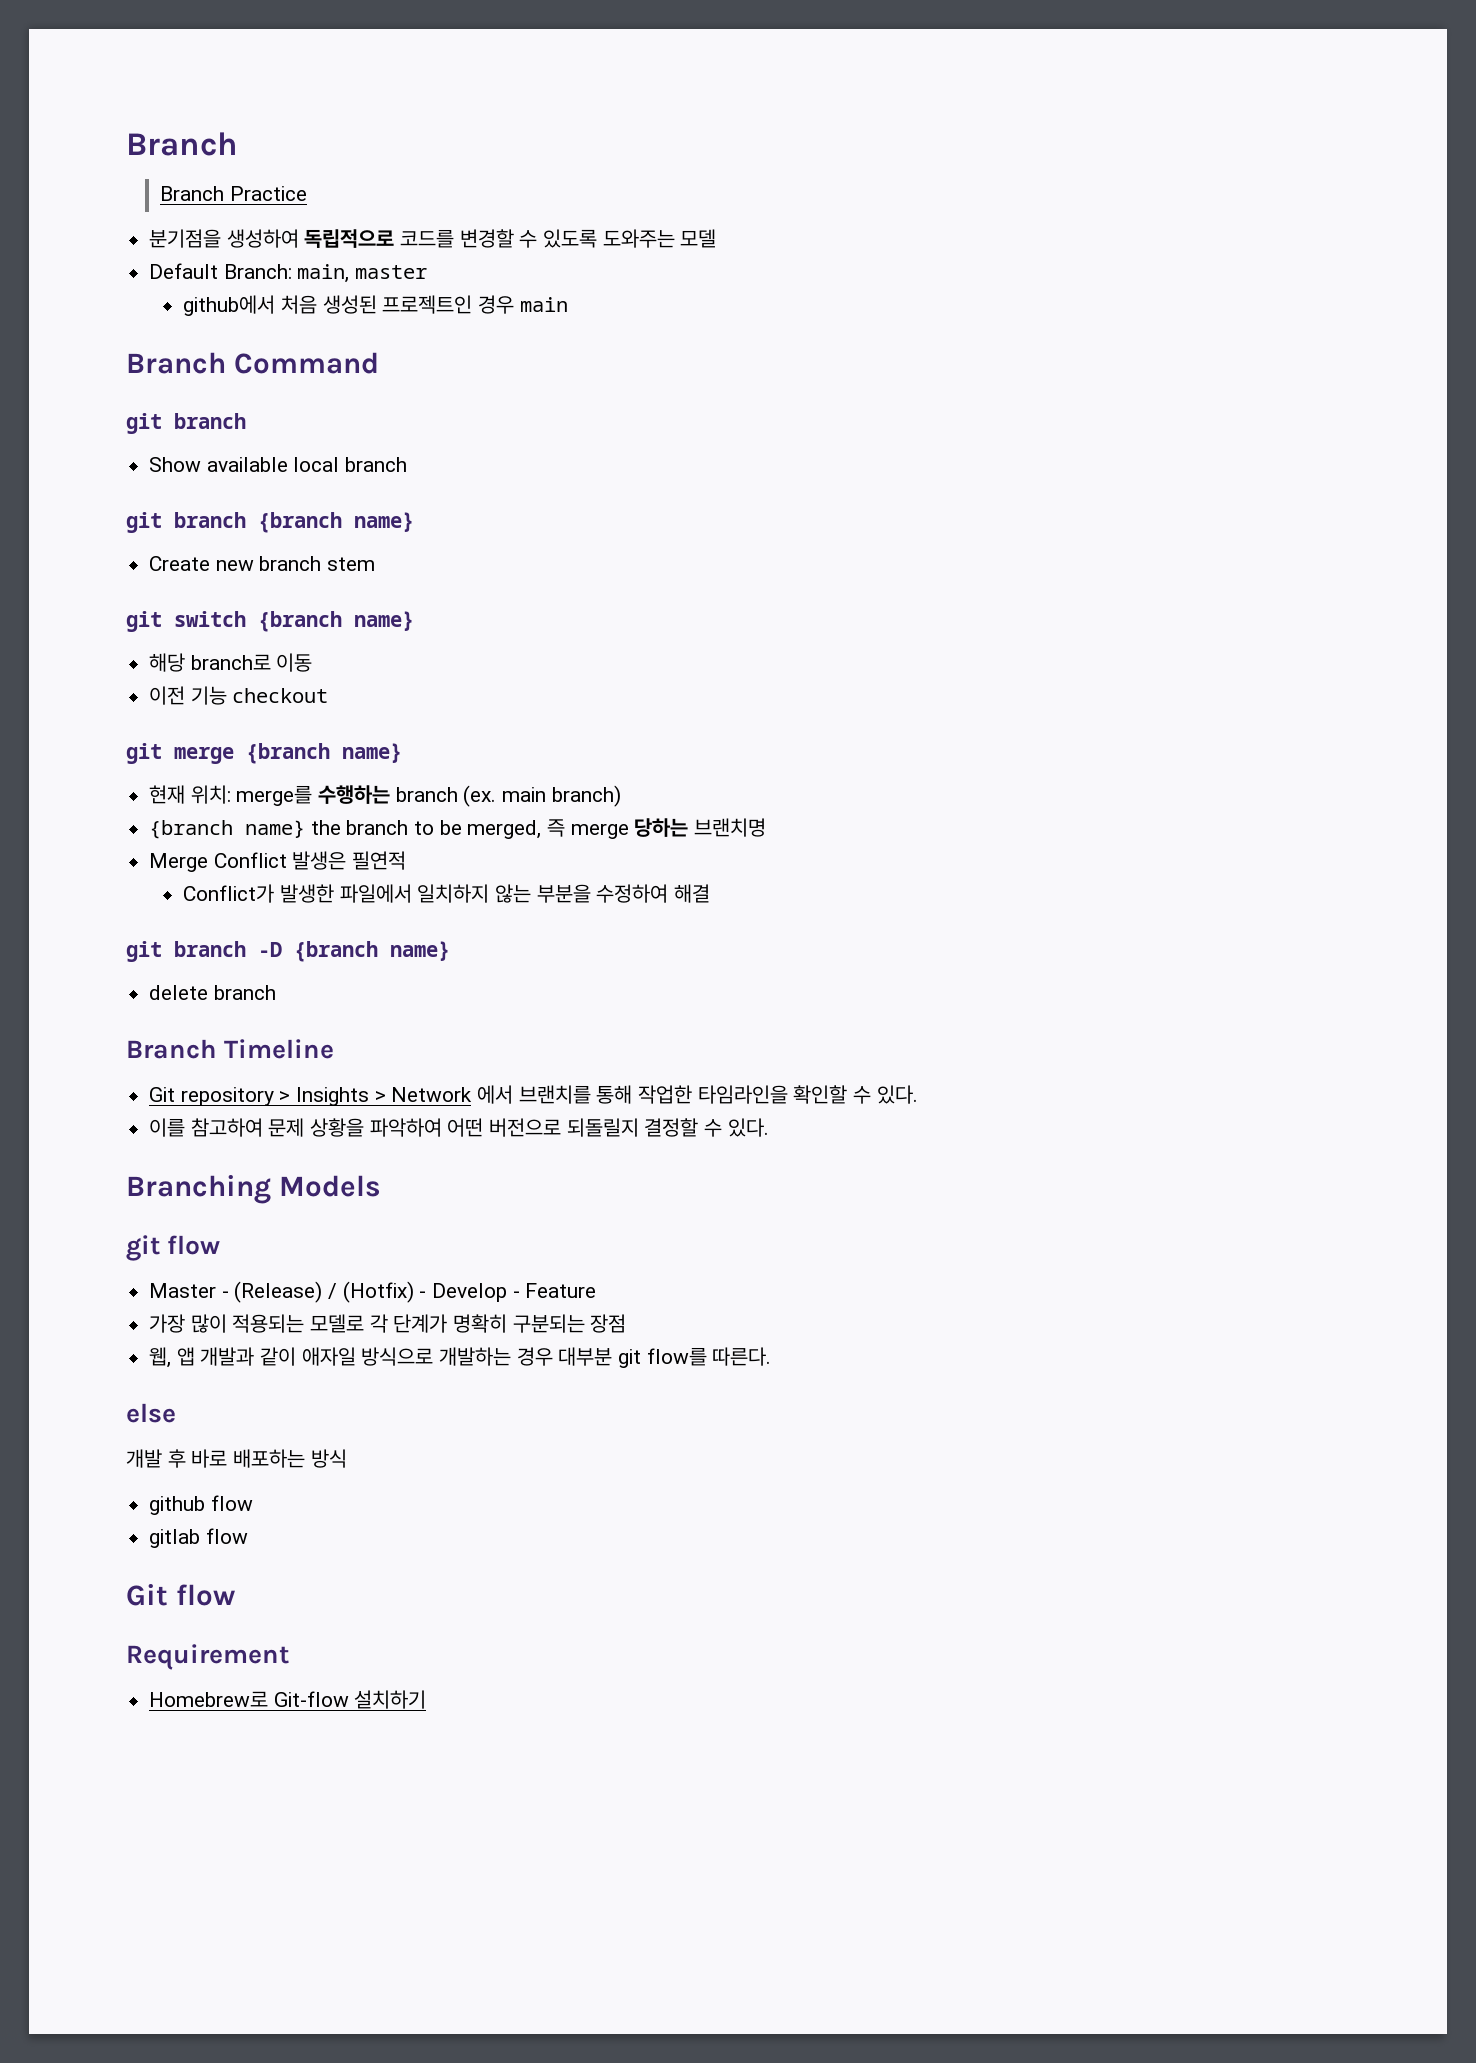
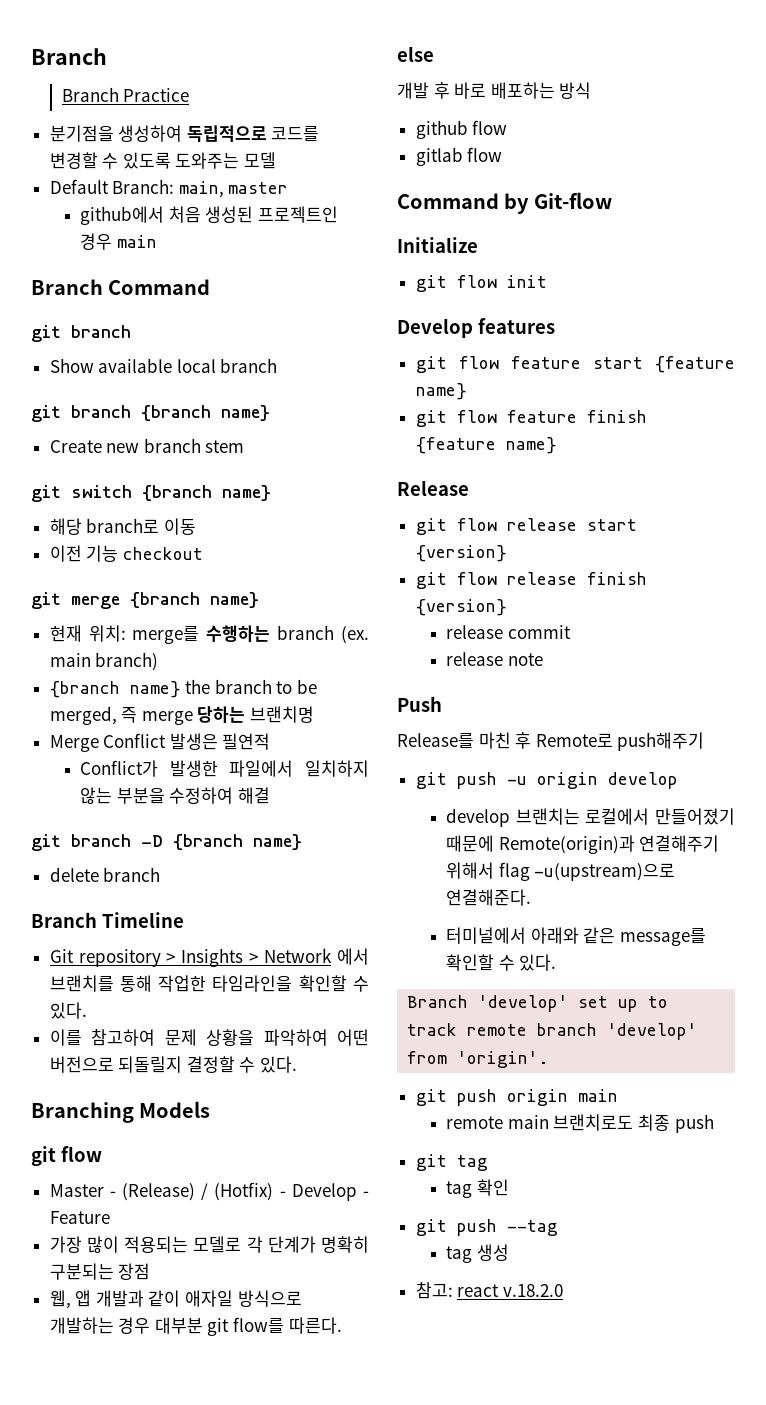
- Git flow
- Requirement
- Homebrew로 Git-flow 설치하기
+ Command by Git-flow
+ Initialize
+ git flow init
+ Develop features
+ git flow feature start {feature name}
+ git flow feature finish {feature name}
+ Release
+ git flow release start {version}
+ git flow release finish {version}
+ release commit
+ release note
+ Push
+ Release를 마친 후 Remote로 push해주기
+ git push -u origin develop
+ develop 브랜치는 로컬에서 만들어졌기 때문에 Remote(origin)과 연결해주기 위해서 flag -u(upstream)으로 연결해준다.
+ 터미널에서 아래와 같은 message를 확인할 수 있다.
+ Branch 'develop' set up to track remote branch 'develop' from 'origin'.
+ git push origin main
+ remote main 브랜치로도 최종 push
+ git tag
+ tag 확인
+ git push --tag
+ tag 생성
+ 참고: react v.18.2.0

